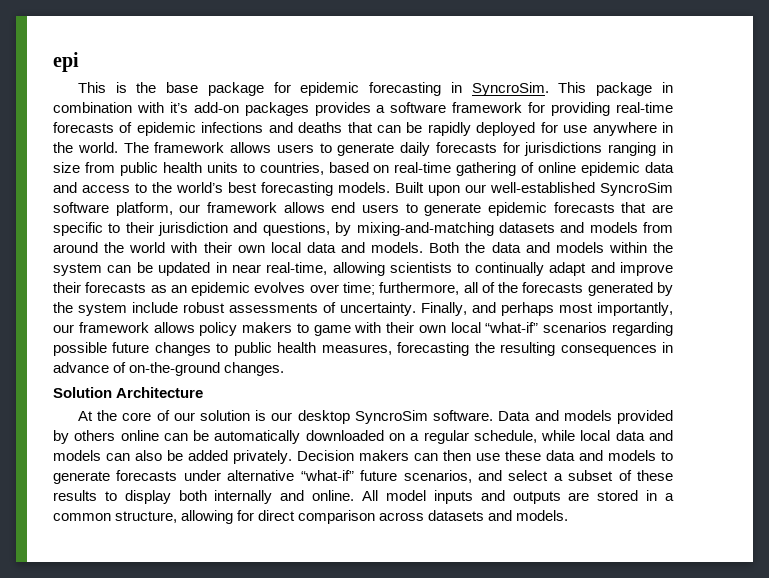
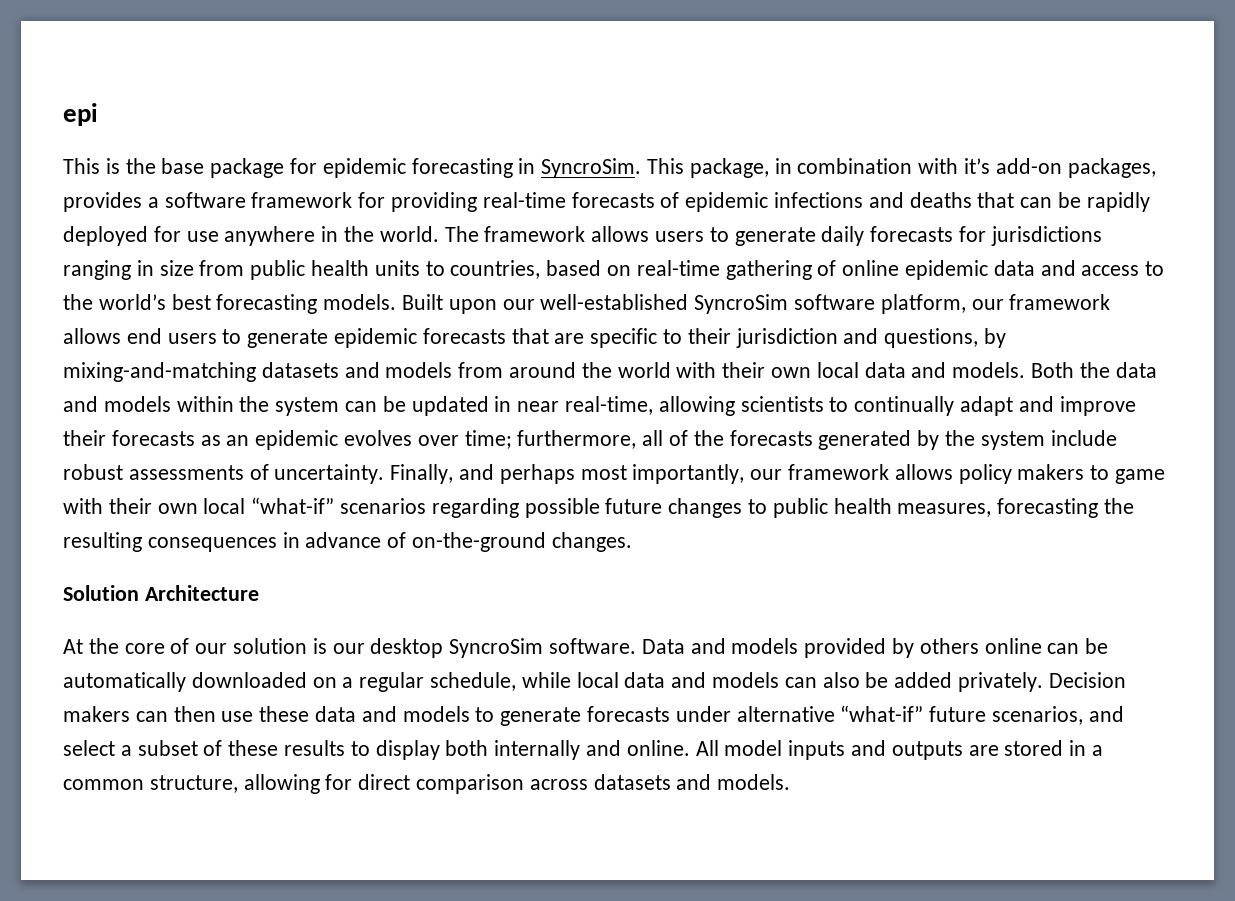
- This package in combination with it’s add-on packages provides a software framework for providing real-time forecasts of epidemic infections and deaths that can be rapidly deployed for use anywhere in the world.
+ This package, in combination with it’s add-on packages, provides a software framework for providing real-time forecasts of epidemic infections and deaths that can be rapidly deployed for use anywhere in the world.

